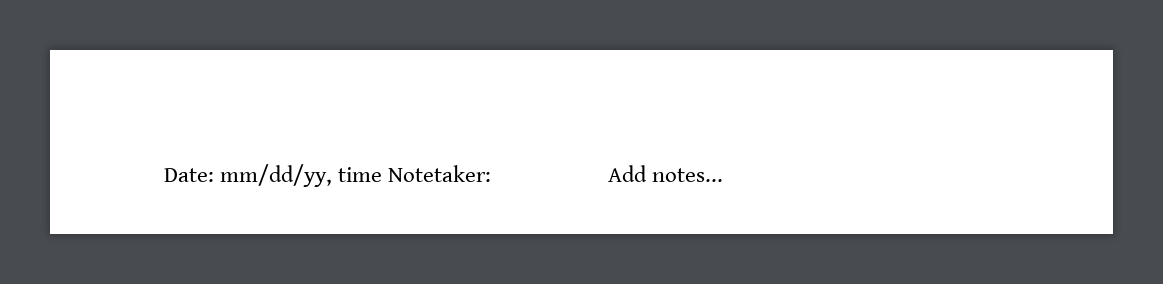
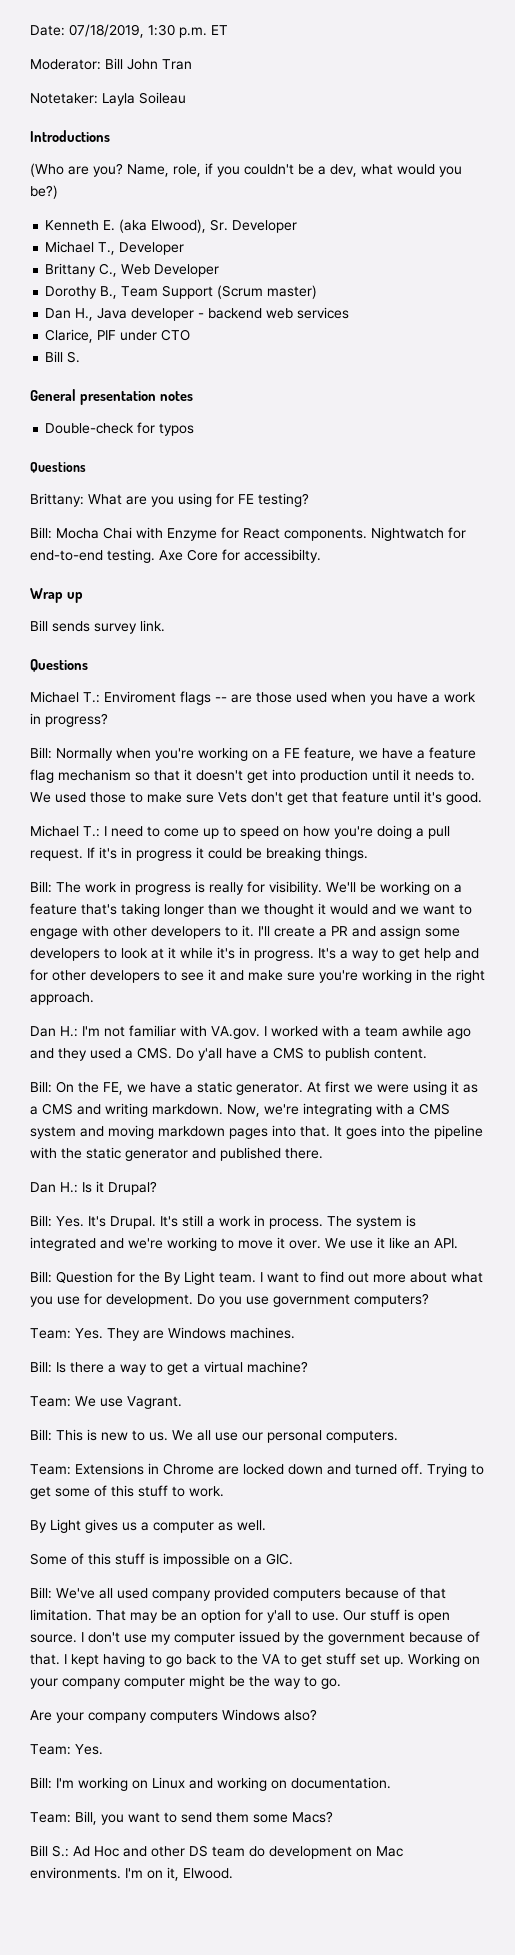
- Date: mm/dd/yy, time Notetaker:
- Add notes...
+ Date: 07/18/2019, 1:30 p.m. ET
+ Moderator: Bill John Tran
+ Notetaker: Layla Soileau
+ Introductions
+ (Who are you? Name, role, if you couldn't be a dev, what would you be?)
+ Kenneth E. (aka Elwood), Sr. Developer
+ Michael T., Developer
+ Brittany C., Web Developer
+ Dorothy B., Team Support (Scrum master)
+ Dan H., Java developer - backend web services
+ Clarice, PIF under CTO
+ Bill S.
+ General presentation notes
+ Double-check for typos
+ Questions
+ Brittany: What are you using for FE testing?
+ Bill: Mocha Chai with Enzyme for React components. Nightwatch for end-to-end testing. Axe Core for accessibilty.
+ Wrap up
+ Bill sends survey link.
+ Questions
+ Michael T.: Enviroment flags -- are those used when you have a work in progress?
+ Bill: Normally when you're working on a FE feature, we have a feature flag mechanism so that it doesn't get into production until it needs to. We used those to make sure Vets don't get that feature until it's good.
+ Michael T.: I need to come up to speed on how you're doing a pull request. If it's in progress it could be breaking things.
+ Bill: The work in progress is really for visibility. We'll be working on a feature that's taking longer than we thought it would and we want to engage with other developers to it. I'll create a PR and assign some developers to look at it while it's in progress. It's a way to get help and for other developers to see it and make sure you're working in the right approach.
+ Dan H.: I'm not familiar with VA.gov. I worked with a team awhile ago and they used a CMS. Do y'all have a CMS to publish content.
+ Bill: On the FE, we have a static generator. At first we were using it as a CMS and writing markdown. Now, we're integrating with a CMS system and moving markdown pages into that. It goes into the pipeline with the static generator and published there.
+ Dan H.: Is it Drupal?
+ Bill: Yes. It's Drupal. It's still a work in process. The system is integrated and we're working to move it over. We use it like an API.
+ Bill: Question for the By Light team. I want to find out more about what you use for development. Do you use government computers?
+ Team: Yes. They are Windows machines.
+ Bill: Is there a way to get a virtual machine?
+ Team: We use Vagrant.
+ Bill: This is new to us. We all use our personal computers.
+ Team: Extensions in Chrome are locked down and turned off. Trying to get some of this stuff to work.
+ By Light gives us a computer as well.
+ Some of this stuff is impossible on a GIC.
+ Bill: We've all used company provided computers because of that limitation. That may be an option for y'all to use. Our stuff is open source. I don't use my computer issued by the government because of that. I kept having to go back to the VA to get stuff set up. Working on your company computer might be the way to go.
+ Are your company computers Windows also?
+ Team: Yes.
+ Bill: I'm working on Linux and working on documentation.
+ Team: Bill, you want to send them some Macs?
+ Bill S.: Ad Hoc and other DS team do development on Mac environments. I'm on it, Elwood.

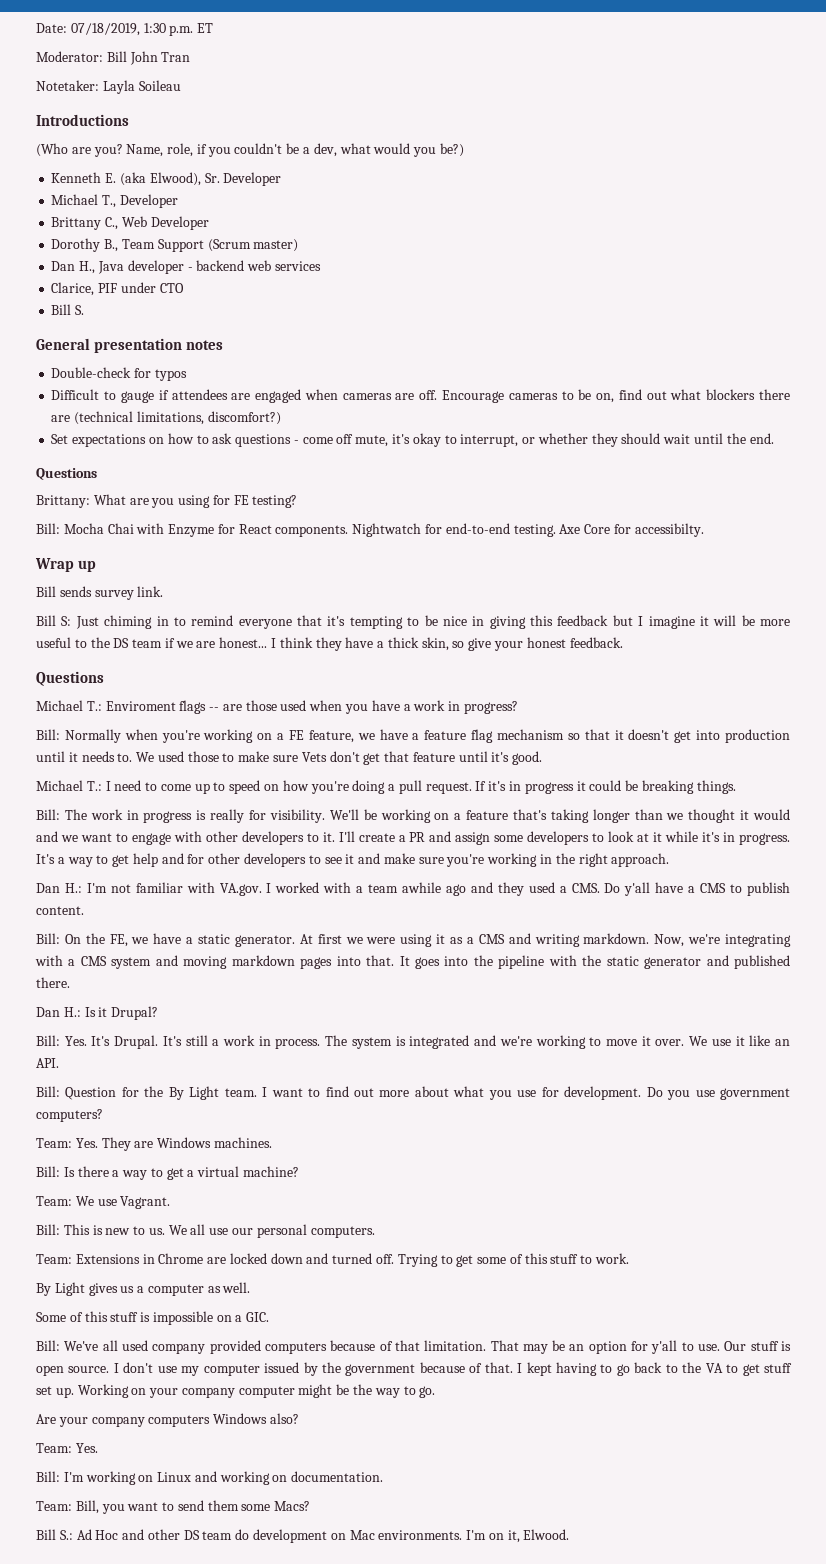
+ Difficult to gauge if attendees are engaged when cameras are off. Encourage cameras to be on, find out what blockers there are (technical limitations, discomfort?)
+ Set expectations on how to ask questions - come off mute, it's okay to interrupt, or whether they should wait until the end.
+ Bill S: Just chiming in to remind everyone that it's tempting to be nice in giving this feedback but I imagine it will be more useful to the DS team if we are honest... I think they have a thick skin, so give your honest feedback.

